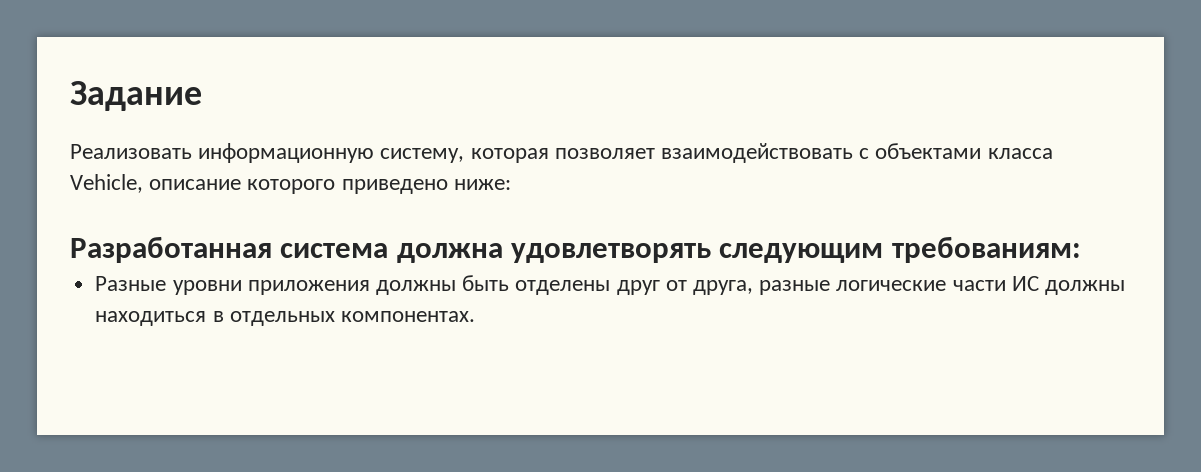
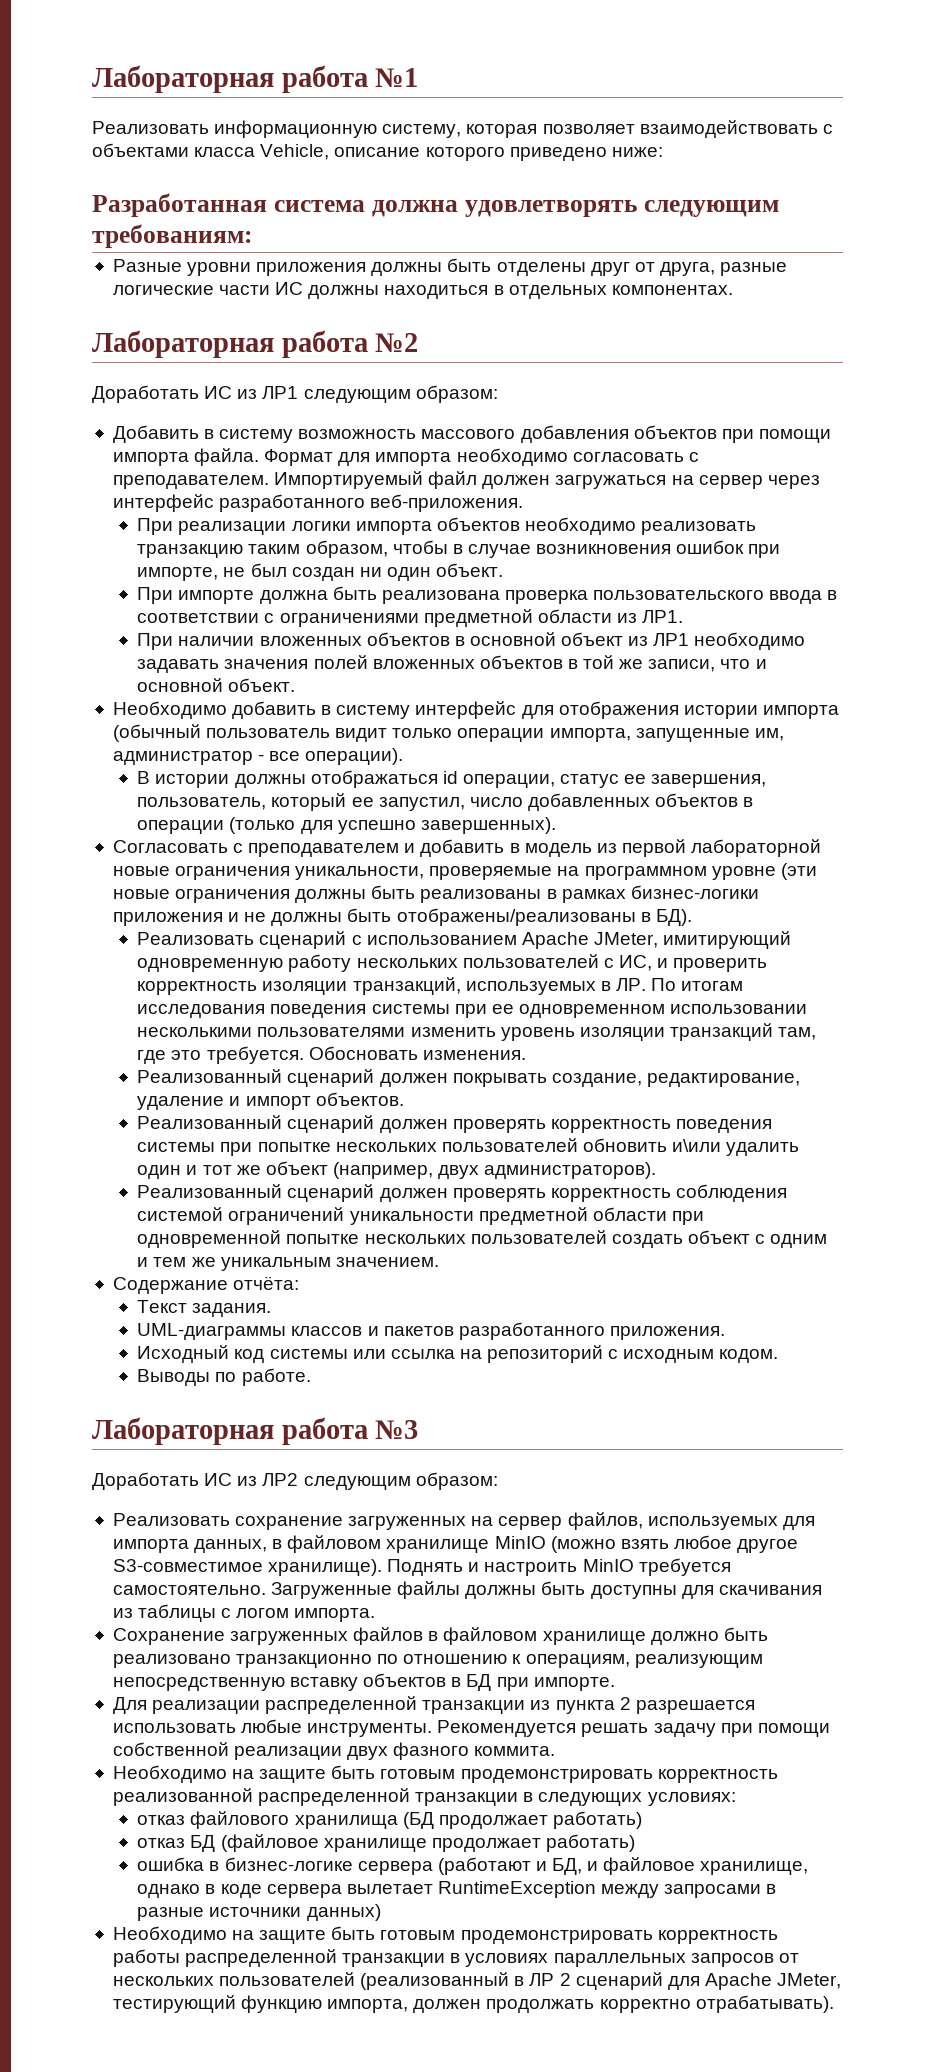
- Задание
+ Лабораторная работа №1
+ Лабораторная работа №2
+ Доработать ИС из ЛР1 следующим образом:
+ Добавить в систему возможность массового добавления объектов при помощи импорта файла. Формат для импорта необходимо согласовать с преподавателем. Импортируемый файл должен загружаться на сервер через интерфейс разработанного веб-приложения.
+ При реализации логики импорта объектов необходимо реализовать транзакцию таким образом, чтобы в случае возникновения ошибок при импорте, не был создан ни один объект.
+ При импорте должна быть реализована проверка пользовательского ввода в соответствии с ограничениями предметной области из ЛР1.
+ При наличии вложенных объектов в основной объект из ЛР1 необходимо задавать значения полей вложенных объектов в той же записи, что и основной объект.
+ Необходимо добавить в систему интерфейс для отображения истории импорта (обычный пользователь видит только операции импорта, запущенные им, администратор - все операции).
+ В истории должны отображаться id операции, статус ее завершения, пользователь, который ее запустил, число добавленных объектов в операции (только для успешно завершенных).
+ Согласовать с преподавателем и добавить в модель из первой лабораторной новые ограничения уникальности, проверяемые на программном уровне (эти новые ограничения должны быть реализованы в рамках бизнес-логики приложения и не должны быть отображены/реализованы в БД).
+ Реализовать сценарий с использованием Apache JMeter, имитирующий одновременную работу нескольких пользователей с ИС, и проверить корректность изоляции транзакций, используемых в ЛР. По итогам исследования поведения системы при ее одновременном использовании несколькими пользователями изменить уровень изоляции транзакций там, где это требуется. Обосновать изменения.
+ Реализованный сценарий должен покрывать создание, редактирование, удаление и импорт объектов.
+ Реализованный сценарий должен проверять корректность поведения системы при попытке нескольких пользователей обновить и\или удалить один и тот же объект (например, двух администраторов).
+ Реализованный сценарий должен проверять корректность соблюдения системой ограничений уникальности предметной области при одновременной попытке нескольких пользователей создать объект с одним и тем же уникальным значением.
+ Содержание отчёта:
+ Текст задания.
+ UML-диаграммы классов и пакетов разработанного приложения.
+ Исходный код системы или ссылка на репозиторий с исходным кодом.
+ Выводы по работе.
+ Лабораторная работа №3
+ Доработать ИС из ЛР2 следующим образом:
+ Реализовать сохранение загруженных на сервер файлов, используемых для импорта данных, в файловом хранилище MinIO (можно взять любое другое S3-совместимое хранилище). Поднять и настроить MinIO требуется самостоятельно. Загруженные файлы должны быть доступны для скачивания из таблицы с логом импорта.
+ Сохранение загруженных файлов в файловом хранилище должно быть реализовано транзакционно по отношению к операциям, реализующим непосредственную вставку объектов в БД при импорте.
+ Для реализации распределенной транзакции из пункта 2 разрешается использовать любые инструменты. Рекомендуется решать задачу при помощи собственной реализации двух фазного коммита.
+ Необходимо на защите быть готовым продемонстрировать корректность реализованной распределенной транзакции в следующих условиях:
+ отказ файлового хранилища (БД продолжает работать)
+ отказ БД (файловое хранилище продолжает работать)
+ ошибка в бизнес-логике сервера (работают и БД, и файловое хранилище, однако в коде сервера вылетает RuntimeException между запросами в разные источники данных)
+ Необходимо на защите быть готовым продемонстрировать корректность работы распределенной транзакции в условиях параллельных запросов от нескольких пользователей (реализованный в ЛР 2 сценарий для Apache JMeter, тестирующий функцию импорта, должен продолжать корректно отрабатывать).

